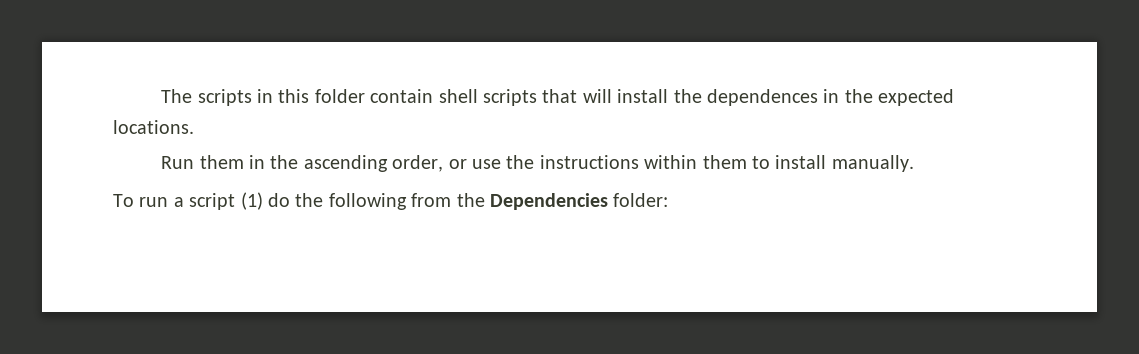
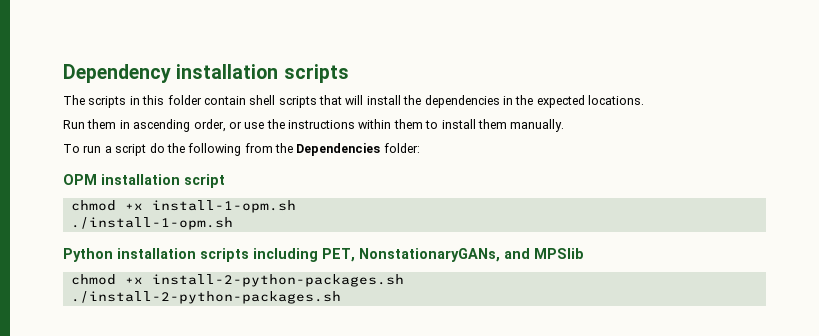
+ Dependency installation scripts
- The scripts in this folder contain shell scripts that will install the dependences in the expected locations.
+ The scripts in this folder contain shell scripts that will install the dependencies in the expected locations.
- Run them in the ascending order, or use the instructions within them to install manually.
+ Run them in ascending order, or use the instructions within them to install them manually.
- To run a script (1) do the following from the Dependencies folder:
+ To run a script do the following from the Dependencies folder:
+ OPM installation script
+ chmod +x install-1-opm.sh
+ ./install-1-opm.sh
+ Python installation scripts including PET, NonstationaryGANs, and MPSlib
+ chmod +x install-2-python-packages.sh
+ ./install-2-python-packages.sh

